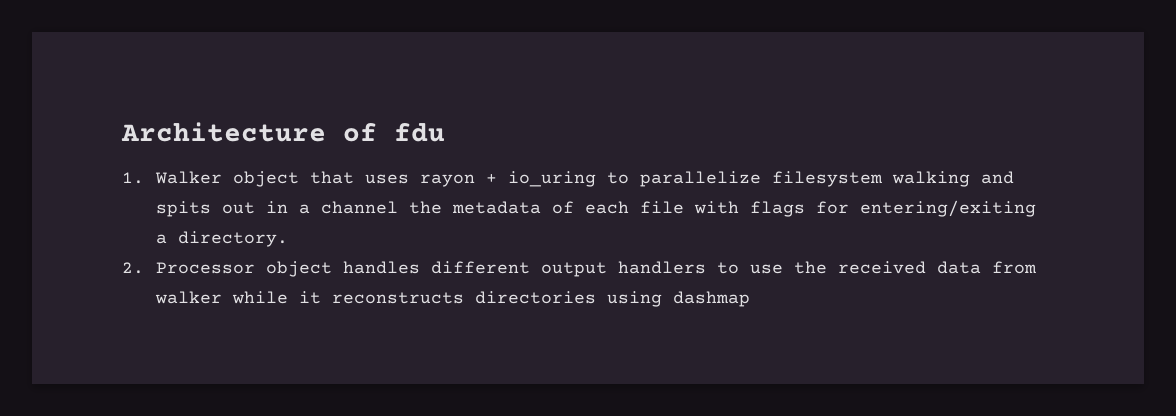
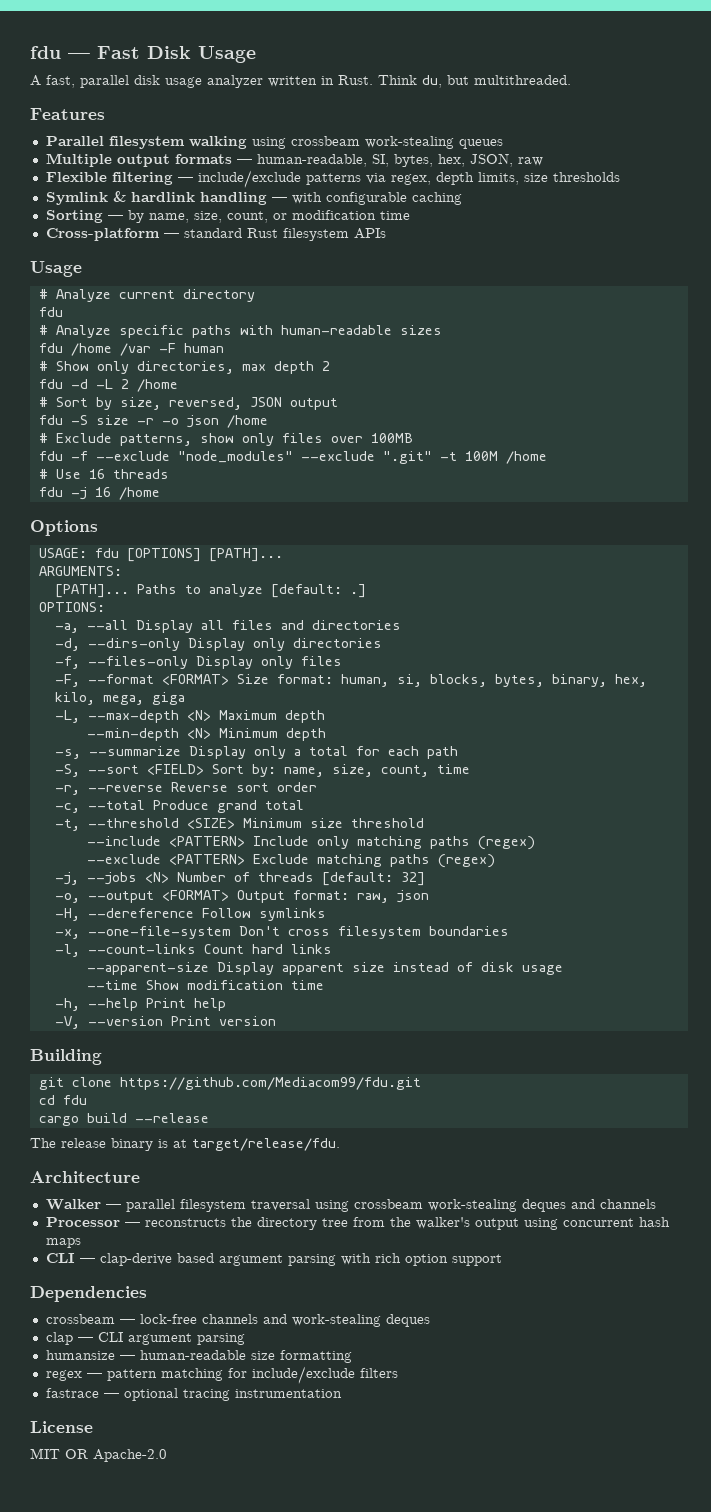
- Architecture of fdu
- 1. Walker object that uses rayon + io_uring to parallelize filesystem walking and spits out in a channel the metadata of each file with flags for entering/exiting a directory.
- 2. Processor object handles different output handlers to use the received data from walker while it reconstructs directories using dashmap
+ fdu — Fast Disk Usage
+ A fast, parallel disk usage analyzer written in Rust. Think du, but multithreaded.
+ Features
+ Parallel filesystem walking using crossbeam work-stealing queues
+ Multiple output formats — human-readable, SI, bytes, hex, JSON, raw
+ Flexible filtering — include/exclude patterns via regex, depth limits, size thresholds
+ Symlink & hardlink handling — with configurable caching
+ Sorting — by name, size, count, or modification time
+ Cross-platform — standard Rust filesystem APIs
+ Usage
+ # Analyze current directory
+ fdu
+ # Analyze specific paths with human-readable sizes
+ fdu /home /var -F human
+ # Show only directories, max depth 2
+ fdu -d -L 2 /home
+ # Sort by size, reversed, JSON output
+ fdu -S size -r -o json /home
+ # Exclude patterns, show only files over 100MB
+ fdu -f --exclude "node_modules" --exclude ".git" -t 100M /home
+ # Use 16 threads
+ fdu -j 16 /home
+ Options
+ USAGE: fdu [OPTIONS] [PATH]...
+ ARGUMENTS:
+ [PATH]... Paths to analyze [default: .]
+ OPTIONS:
+ -a, --all Display all files and directories
+ -d, --dirs-only Display only directories
+ -f, --files-only Display only files
+ -F, --format <FORMAT> Size format: human, si, blocks, bytes, binary, hex, kilo, mega, giga
+ -L, --max-depth <N> Maximum depth
+ --min-depth <N> Minimum depth
+ -s, --summarize Display only a total for each path
+ -S, --sort <FIELD> Sort by: name, size, count, time
+ -r, --reverse Reverse sort order
+ -c, --total Produce grand total
+ -t, --threshold <SIZE> Minimum size threshold
+ --include <PATTERN> Include only matching paths (regex)
+ --exclude <PATTERN> Exclude matching paths (regex)
+ -j, --jobs <N> Number of threads [default: 32]
+ -o, --output <FORMAT> Output format: raw, json
+ -H, --dereference Follow symlinks
+ -x, --one-file-system Don't cross filesystem boundaries
+ -l, --count-links Count hard links
+ --apparent-size Display apparent size instead of disk usage
+ --time Show modification time
+ -h, --help Print help
+ -V, --version Print version
+ Building
+ git clone https://github.com/Mediacom99/fdu.git
+ cd fdu
+ cargo build --release
+ The release binary is at target/release/fdu.
+ Architecture
+ Walker — parallel filesystem traversal using crossbeam work-stealing deques and channels
+ Processor — reconstructs the directory tree from the walker's output using concurrent hash maps
+ CLI — clap-derive based argument parsing with rich option support
+ Dependencies
+ crossbeam — lock-free channels and work-stealing deques
+ clap — CLI argument parsing
+ humansize — human-readable size formatting
+ regex — pattern matching for include/exclude filters
+ fastrace — optional tracing instrumentation
+ License
+ MIT OR Apache-2.0

